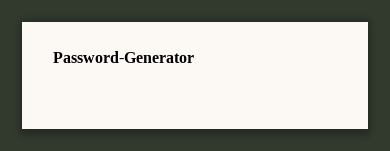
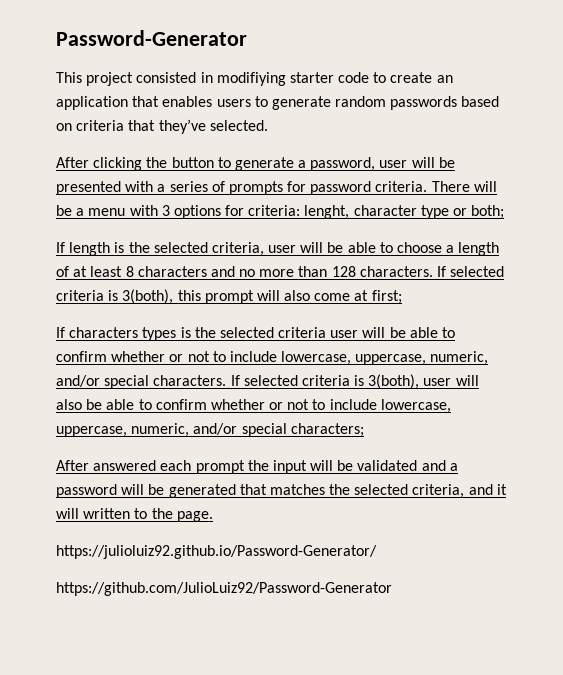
+ This project consisted in modifiying starter code to create an application that enables users to generate random passwords based on criteria that they’ve selected.
+ After clicking the button to generate a password, user will be presented with a series of prompts for password criteria. There will be a menu with 3 options for criteria: lenght, character type or both;
+ If length is the selected criteria, user will be able to choose a length of at least 8 characters and no more than 128 characters. If selected criteria is 3(both), this prompt will also come at first;
+ If characters types is the selected criteria user will be able to confirm whether or not to include lowercase, uppercase, numeric, and/or special characters. If selected criteria is 3(both), user will also be able to confirm whether or not to include lowercase, uppercase, numeric, and/or special characters;
+ After answered each prompt the input will be validated and a password will be generated that matches the selected criteria, and it will written to the page.
+ https://julioluiz92.github.io/Password-Generator/
+ https://github.com/JulioLuiz92/Password-Generator

